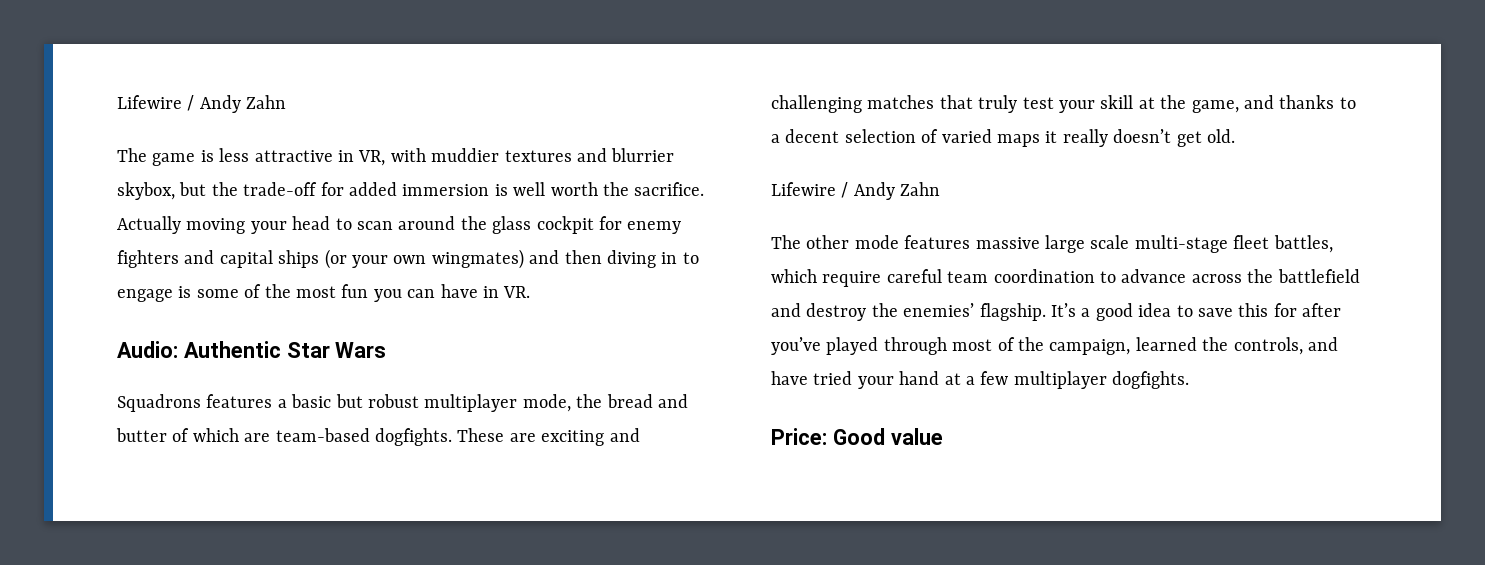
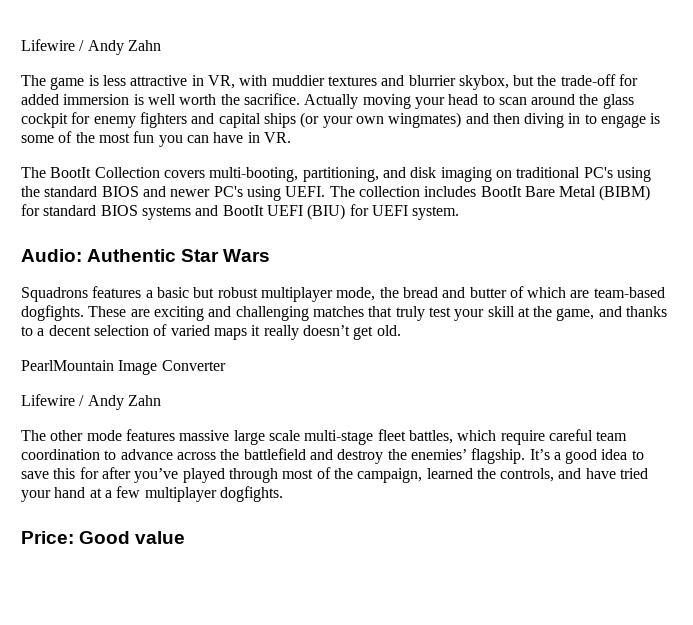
+ The BootIt Collection covers multi-booting, partitioning, and disk imaging on traditional PC's using the standard BIOS and newer PC's using UEFI. The collection includes BootIt Bare Metal (BIBM) for standard BIOS systems and BootIt UEFI (BIU) for UEFI system.
+ PearlMountain Image Converter

